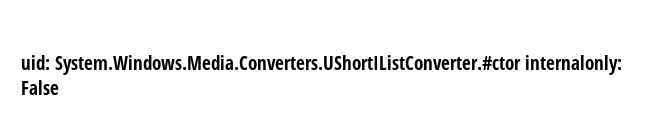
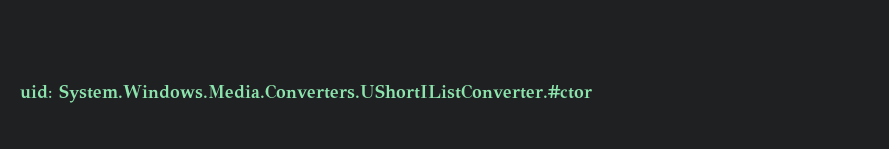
- uid: System.Windows.Media.Converters.UShortIListConverter.#ctor internalonly: False
+ uid: System.Windows.Media.Converters.UShortIListConverter.#ctor

